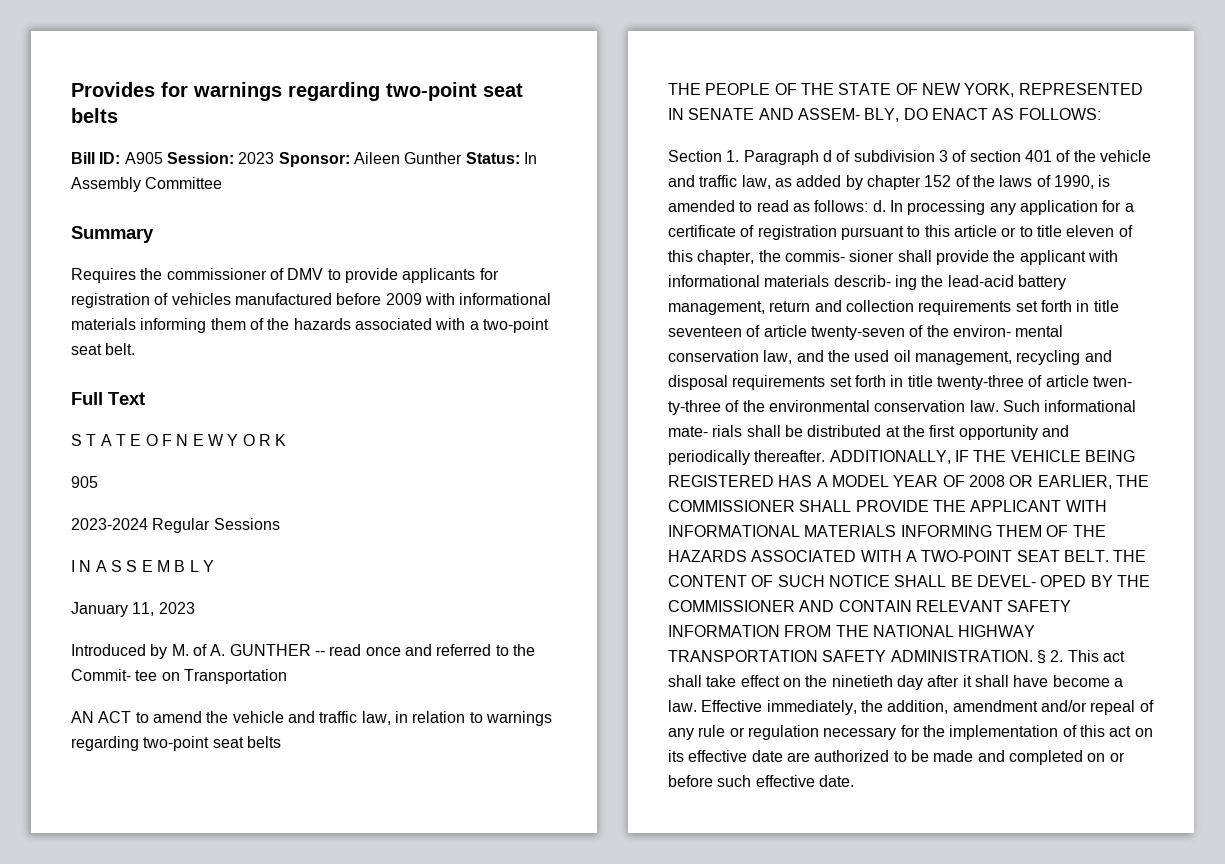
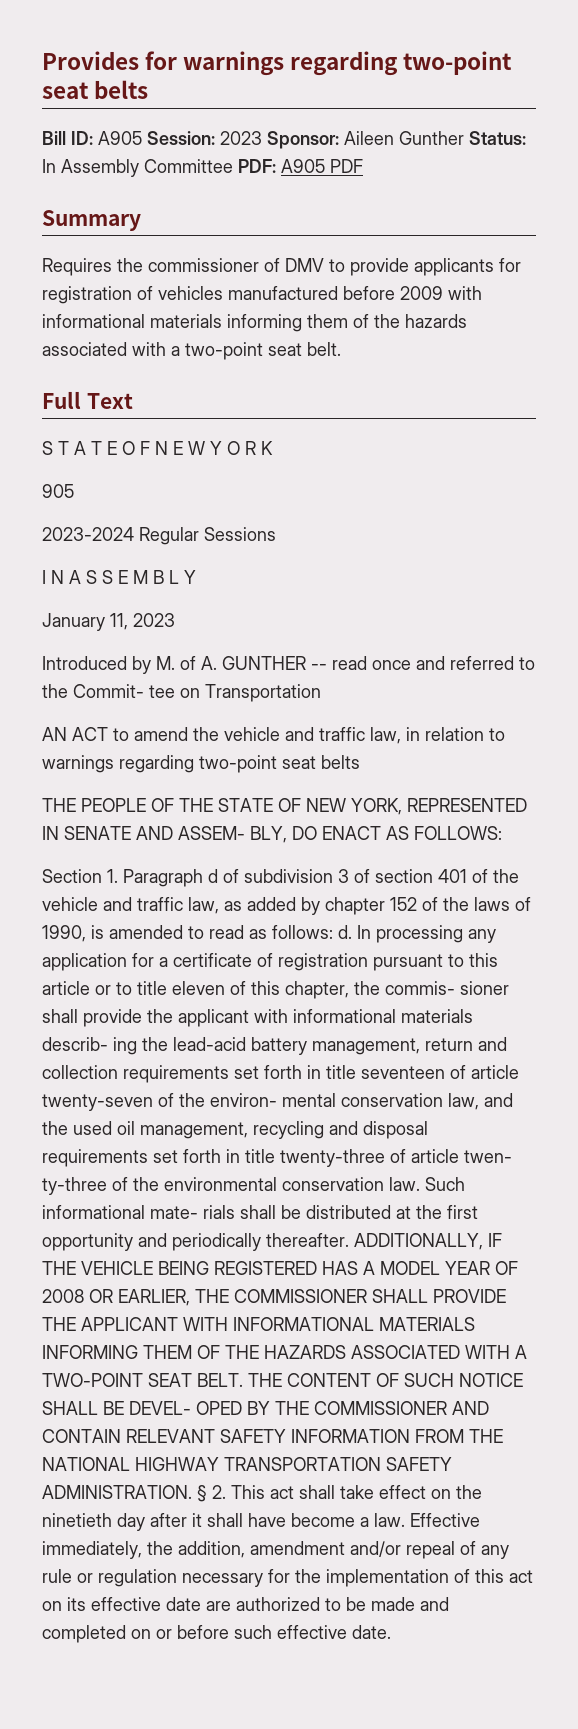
- Bill ID: A905 Session: 2023 Sponsor: Aileen Gunther Status: In Assembly Committee
+ Bill ID: A905 Session: 2023 Sponsor: Aileen Gunther Status: In Assembly Committee PDF: A905 PDF

